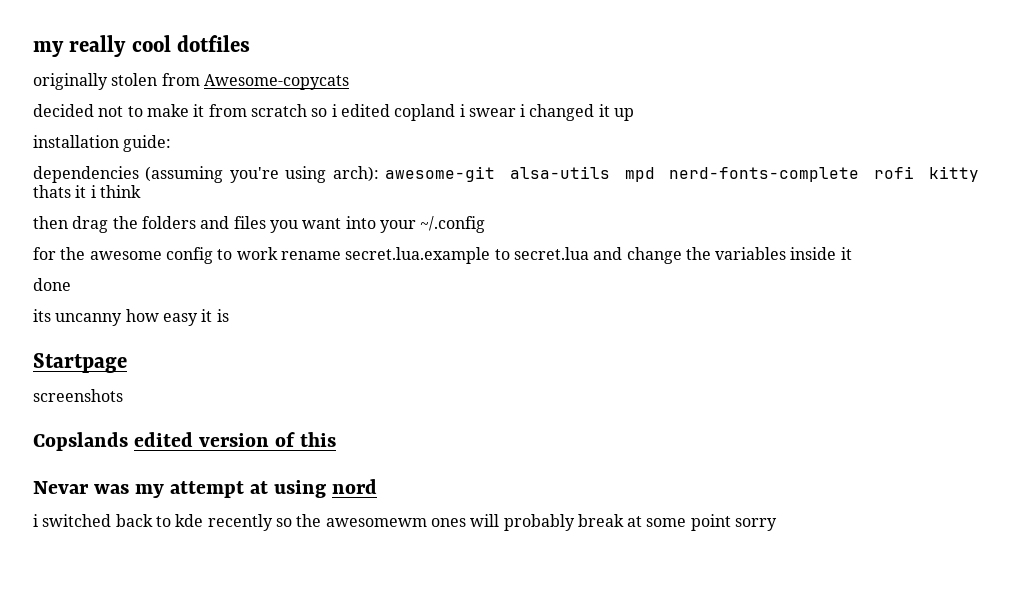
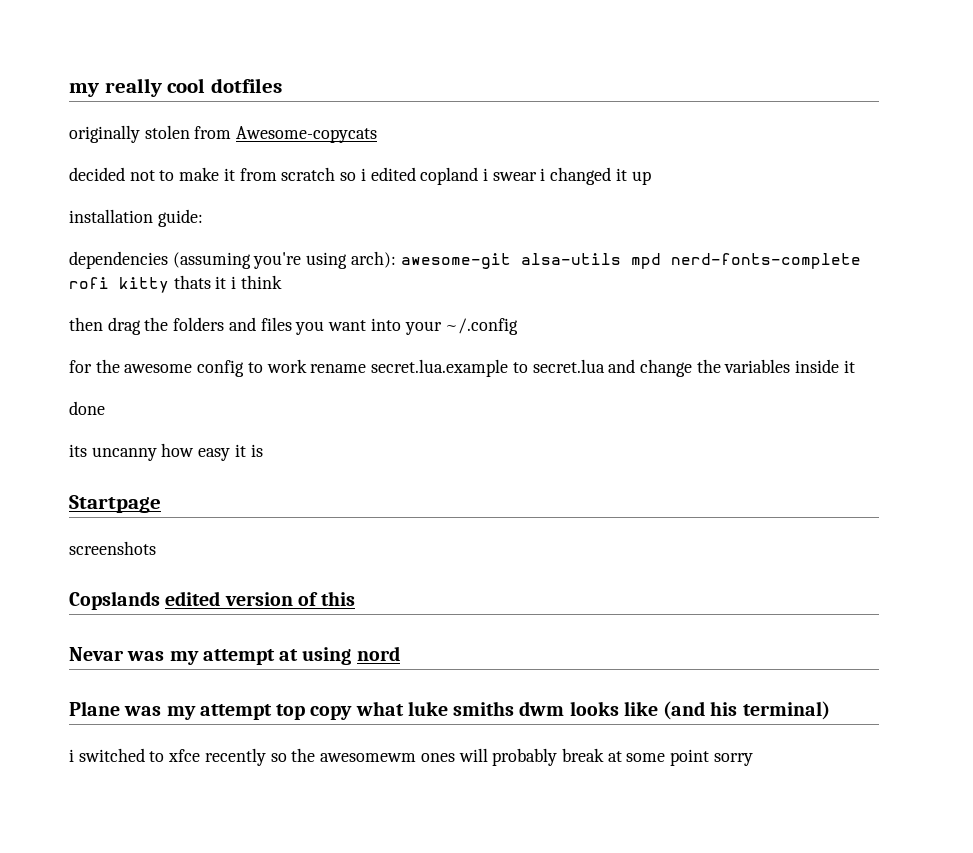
+ Plane was my attempt top copy what luke smiths dwm looks like (and his terminal)
- i switched back to kde recently so the awesomewm ones will probably break at some point sorry
+ i switched to xfce recently so the awesomewm ones will probably break at some point sorry

